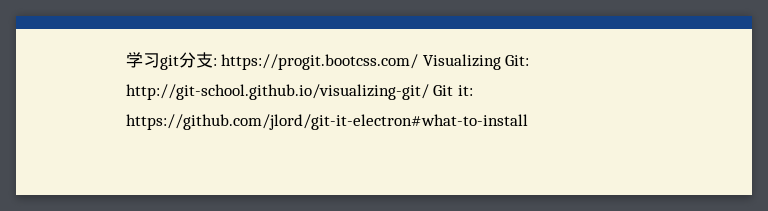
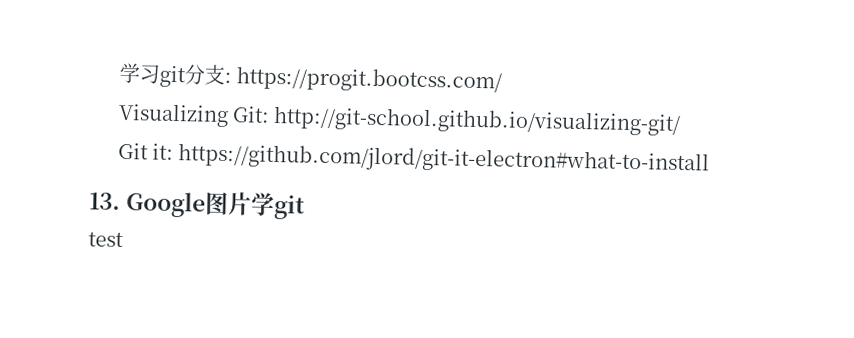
- 学习git分支: https://progit.bootcss.com/ Visualizing Git: http://git-school.github.io/visualizing-git/ Git it: https://github.com/jlord/git-it-electron#what-to-install
+ 学习git分支: https://progit.bootcss.com/
+ Visualizing Git: http://git-school.github.io/visualizing-git/
+ Git it: https://github.com/jlord/git-it-electron#what-to-install
+ 13. Google图片学git
+ test

